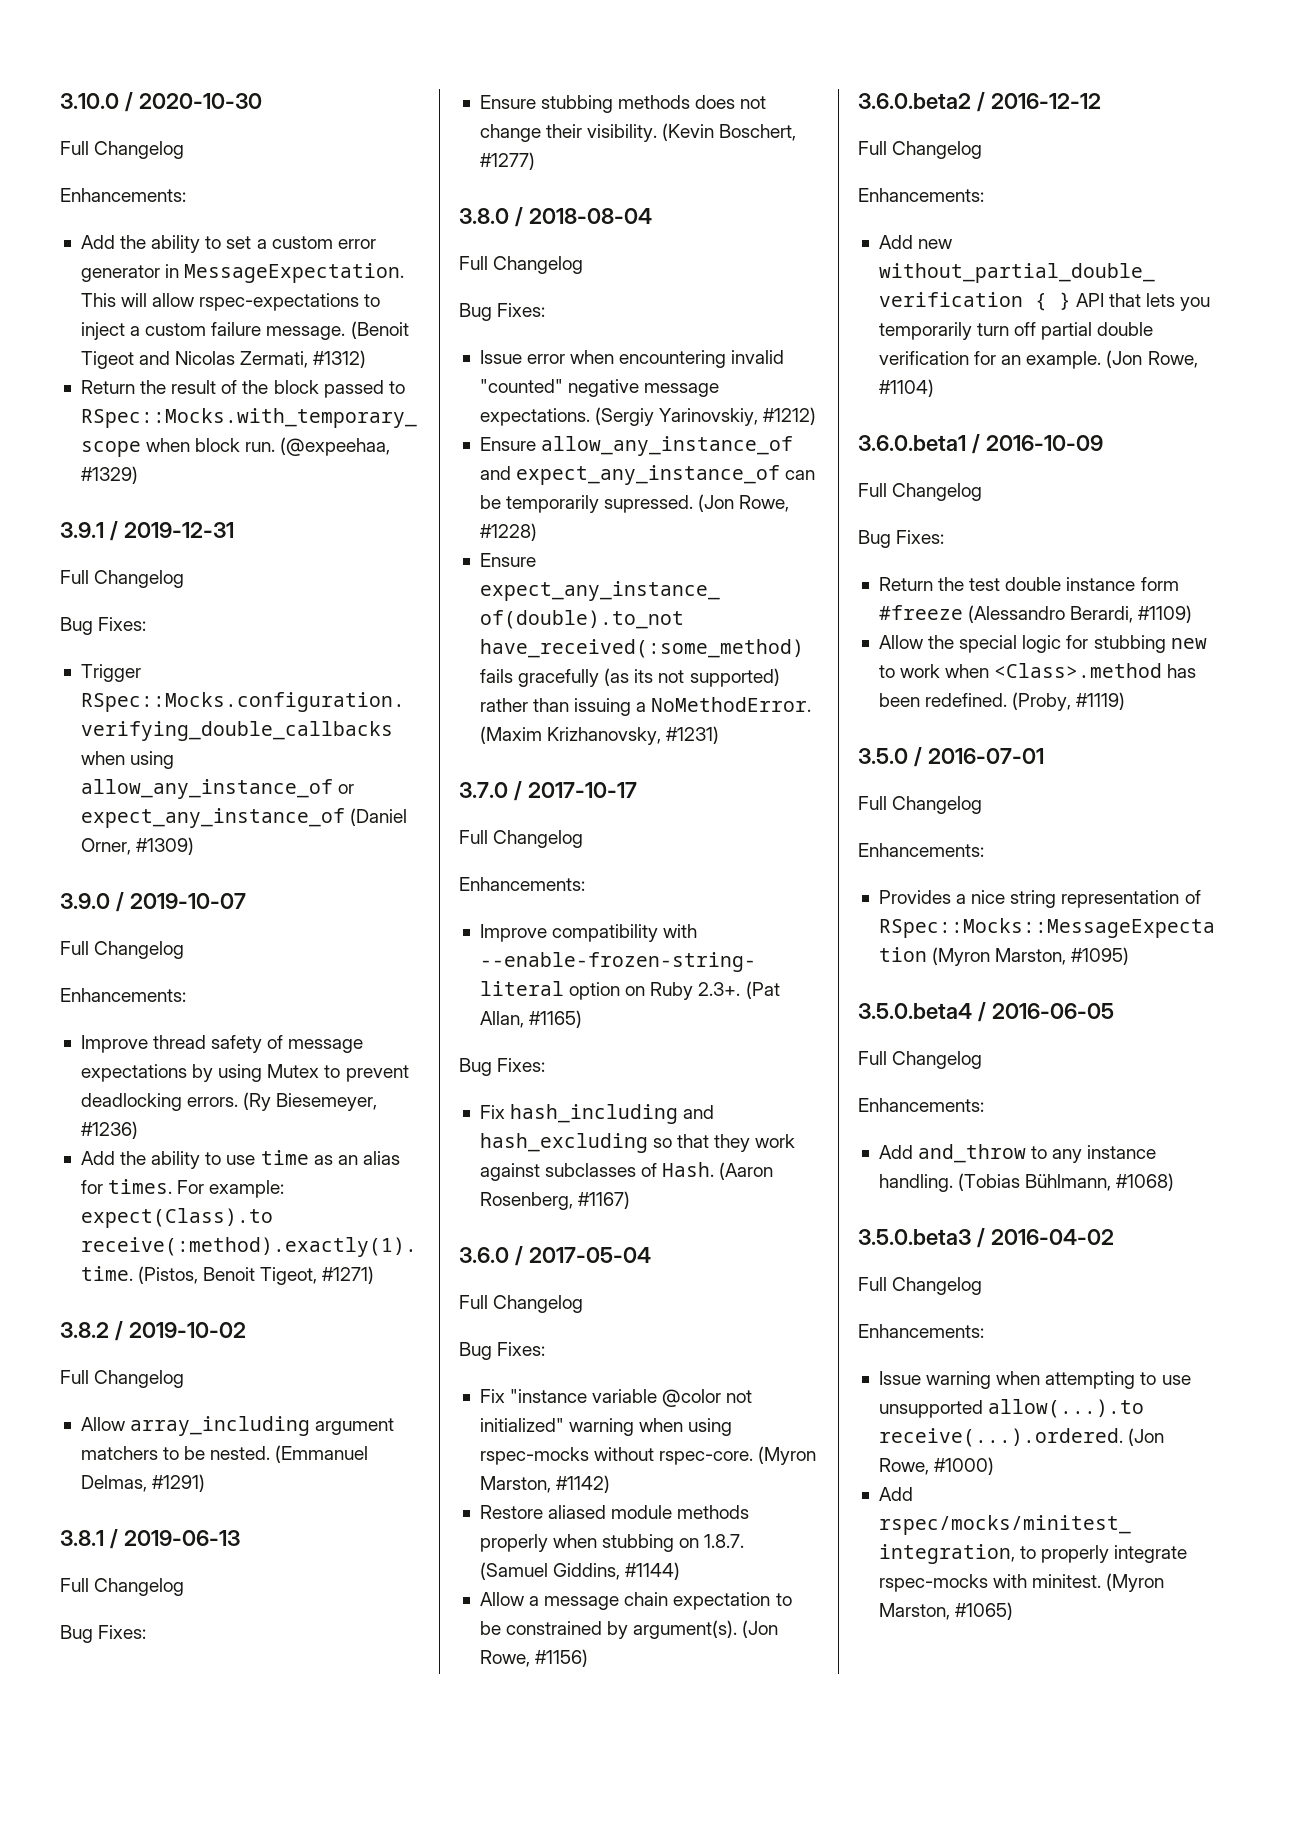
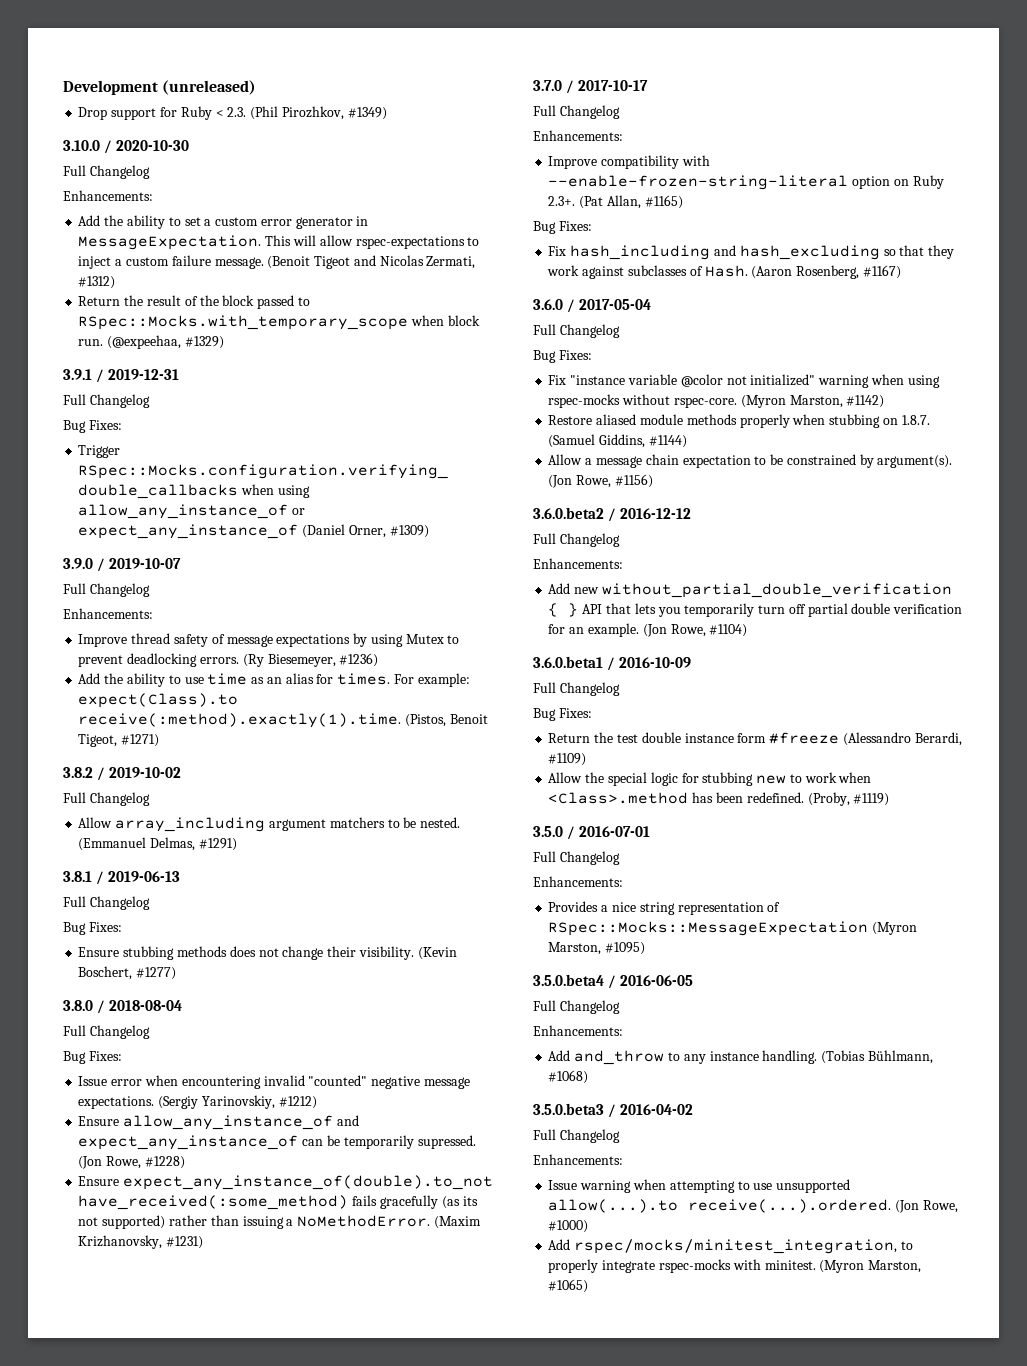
+ Development (unreleased)
+ Drop support for Ruby < 2.3. (Phil Pirozhkov, #1349)

